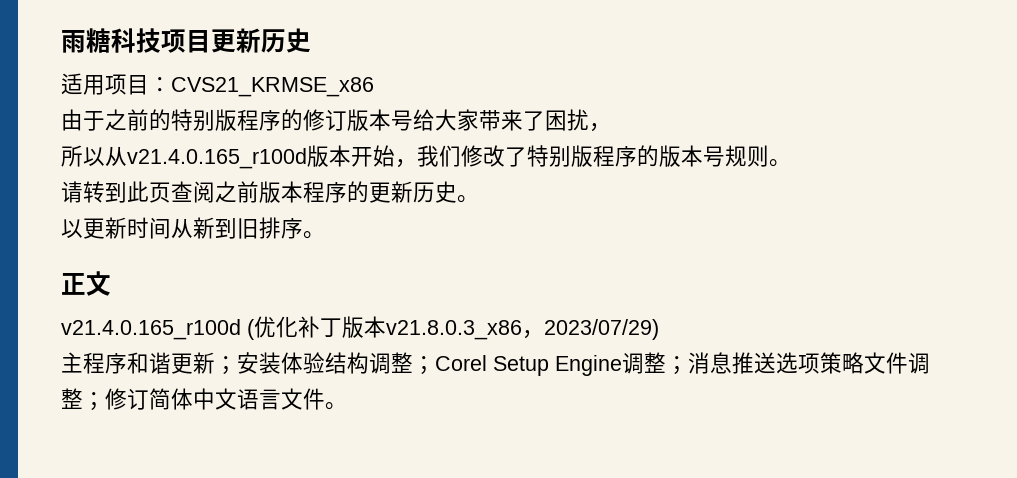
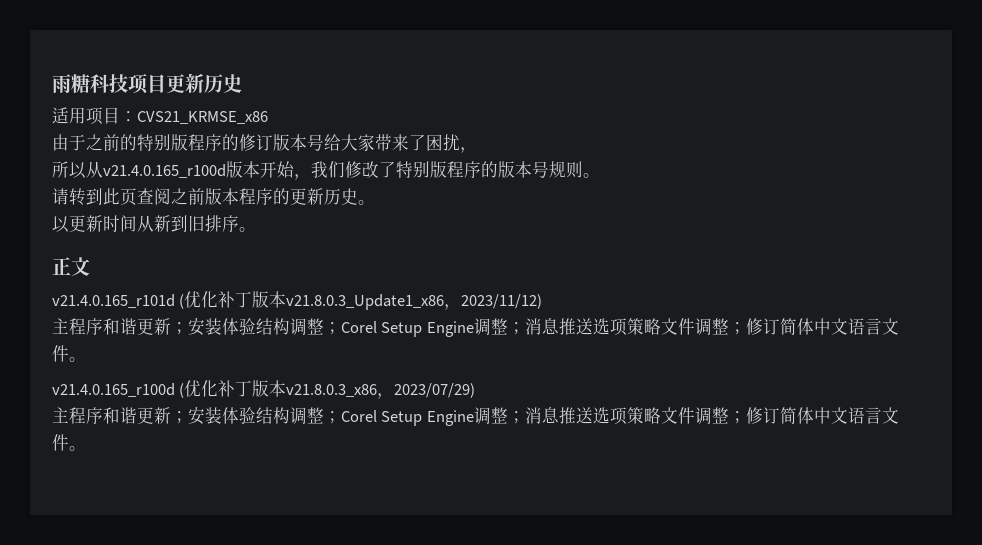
+ v21.4.0.165_r101d (优化补丁版本v21.8.0.3_Update1_x86，2023/11/12)
+ 主程序和谐更新；安装体验结构调整；Corel Setup Engine调整；消息推送选项策略文件调整；修订简体中文语言文件。

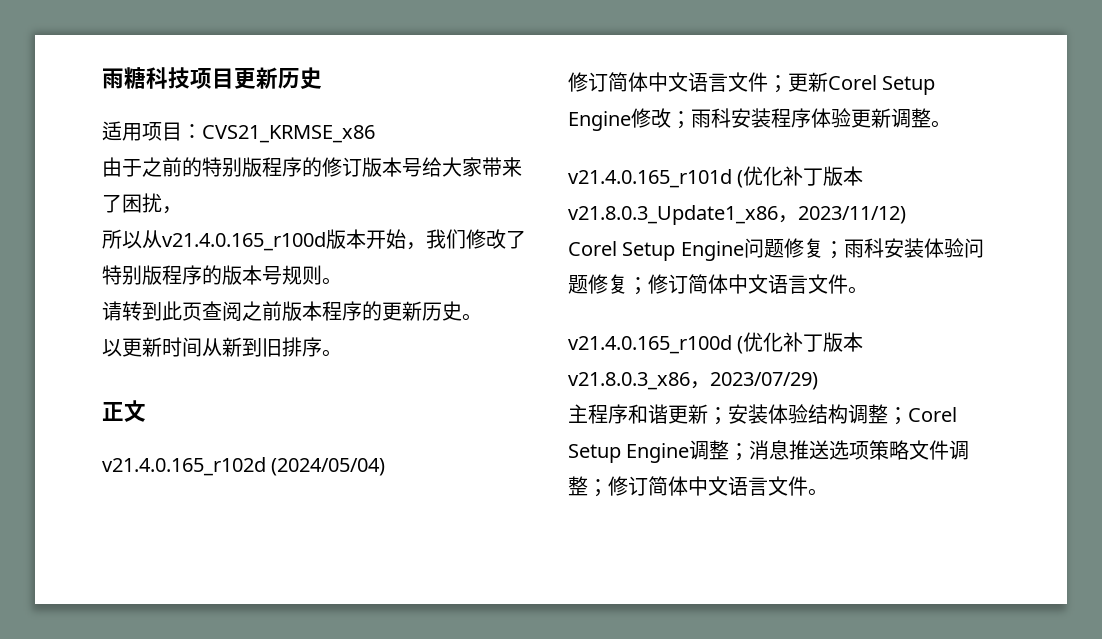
+ v21.4.0.165_r102d (2024/05/04)
+ 修订简体中文语言文件；更新Corel Setup Engine修改；雨科安装程序体验更新调整。
  v21.4.0.165_r101d (优化补丁版本v21.8.0.3_Update1_x86，2023/11/12)
- 主程序和谐更新；安装体验结构调整；Corel Setup Engine调整；消息推送选项策略文件调整；修订简体中文语言文件。
+ Corel Setup Engine问题修复；雨科安装体验问题修复；修订简体中文语言文件。

